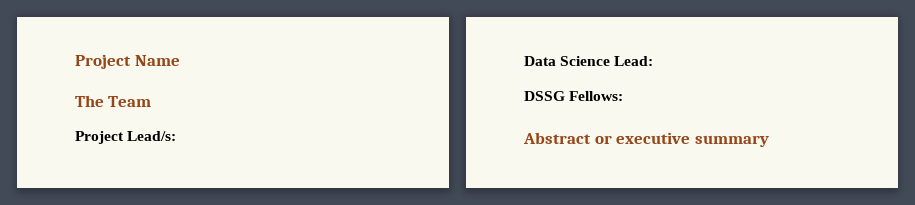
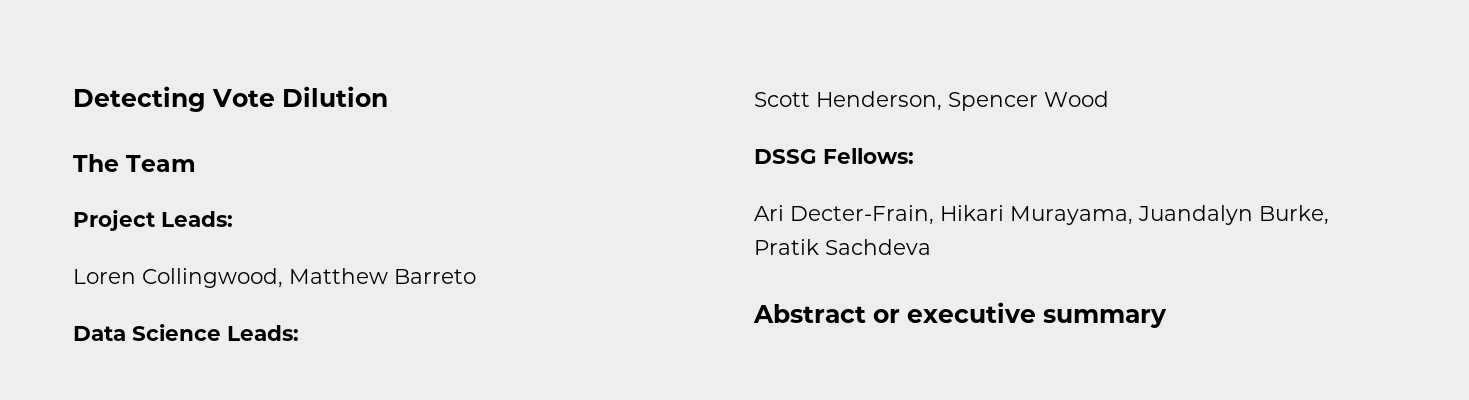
- Project Name
+ Detecting Vote Dilution
- Project Lead/s:
- Data Science Lead:
+ Project Leads:
+ Loren Collingwood, Matthew Barreto
+ Data Science Leads:
+ Scott Henderson, Spencer Wood
  DSSG Fellows:
+ Ari Decter-Frain, Hikari Murayama, Juandalyn Burke, Pratik Sachdeva

